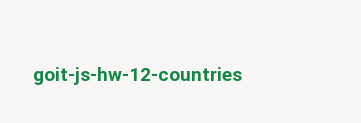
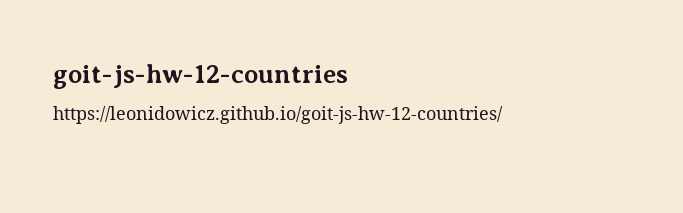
+ https://leonidowicz.github.io/goit-js-hw-12-countries/

